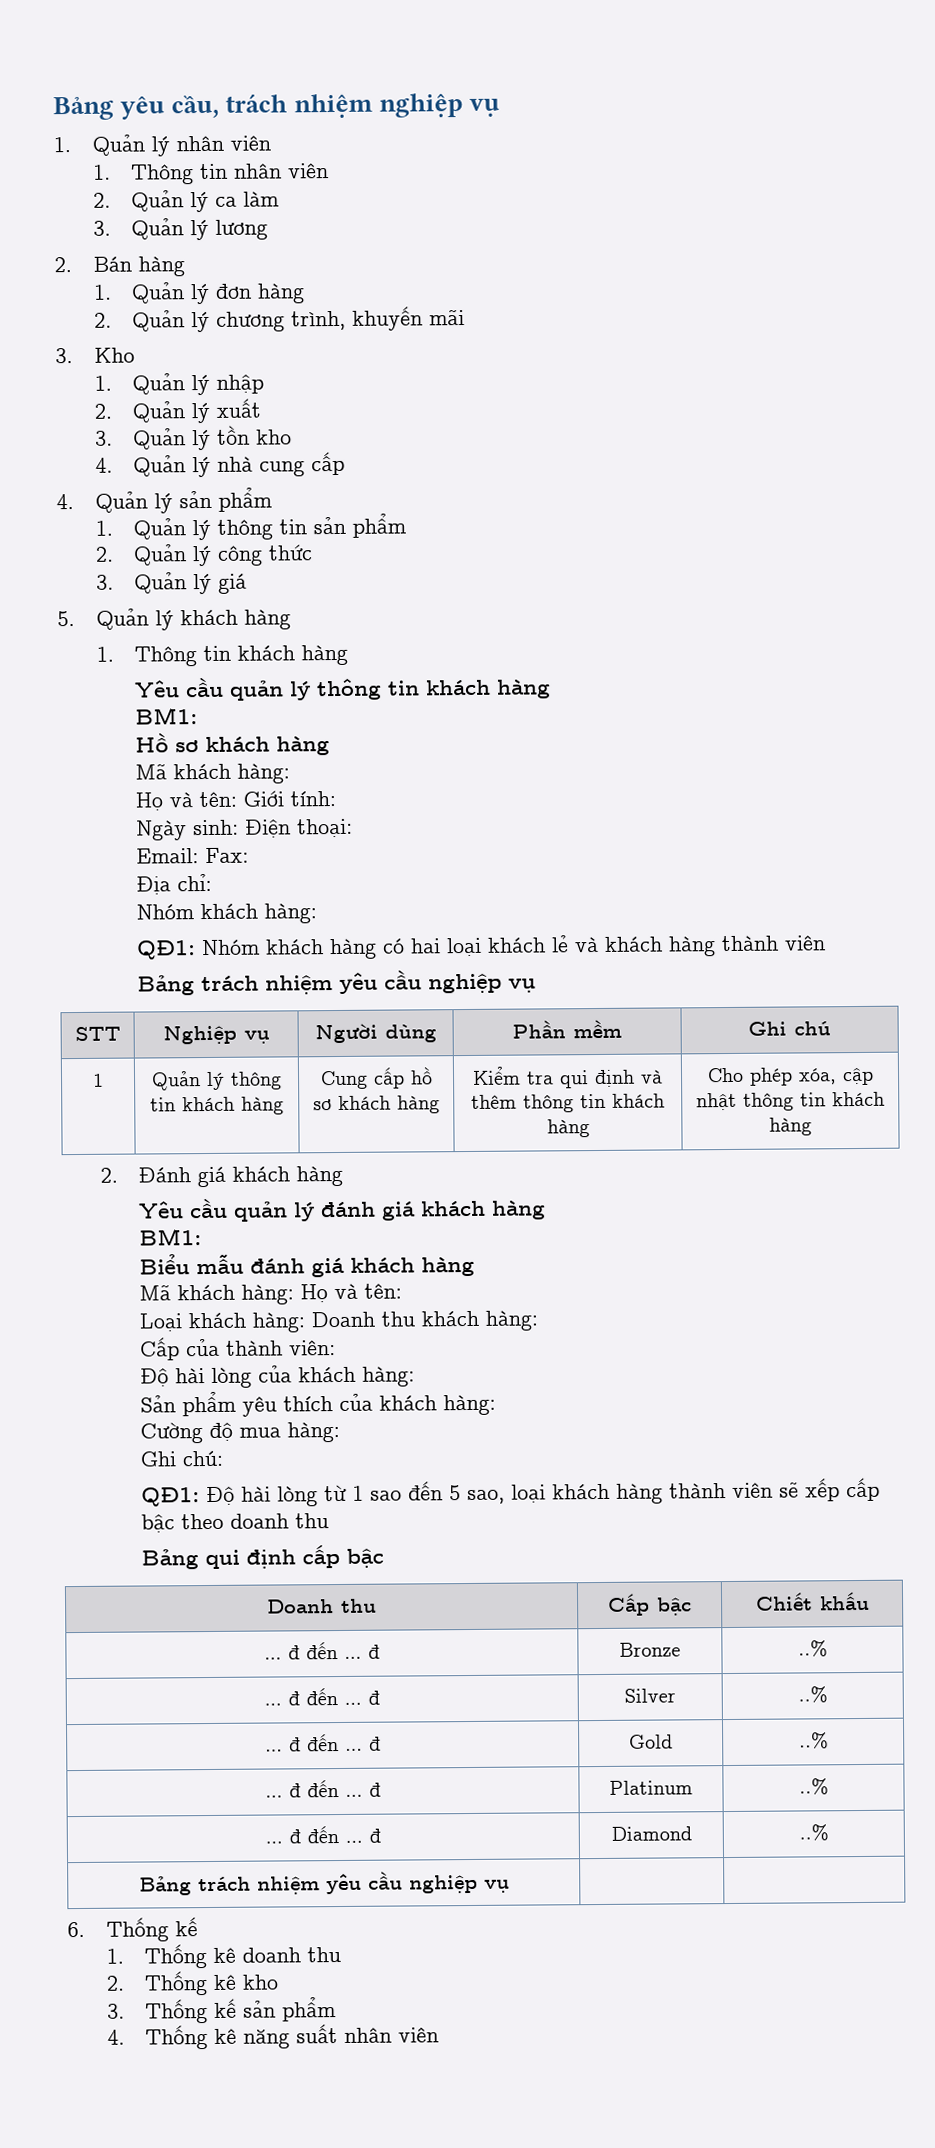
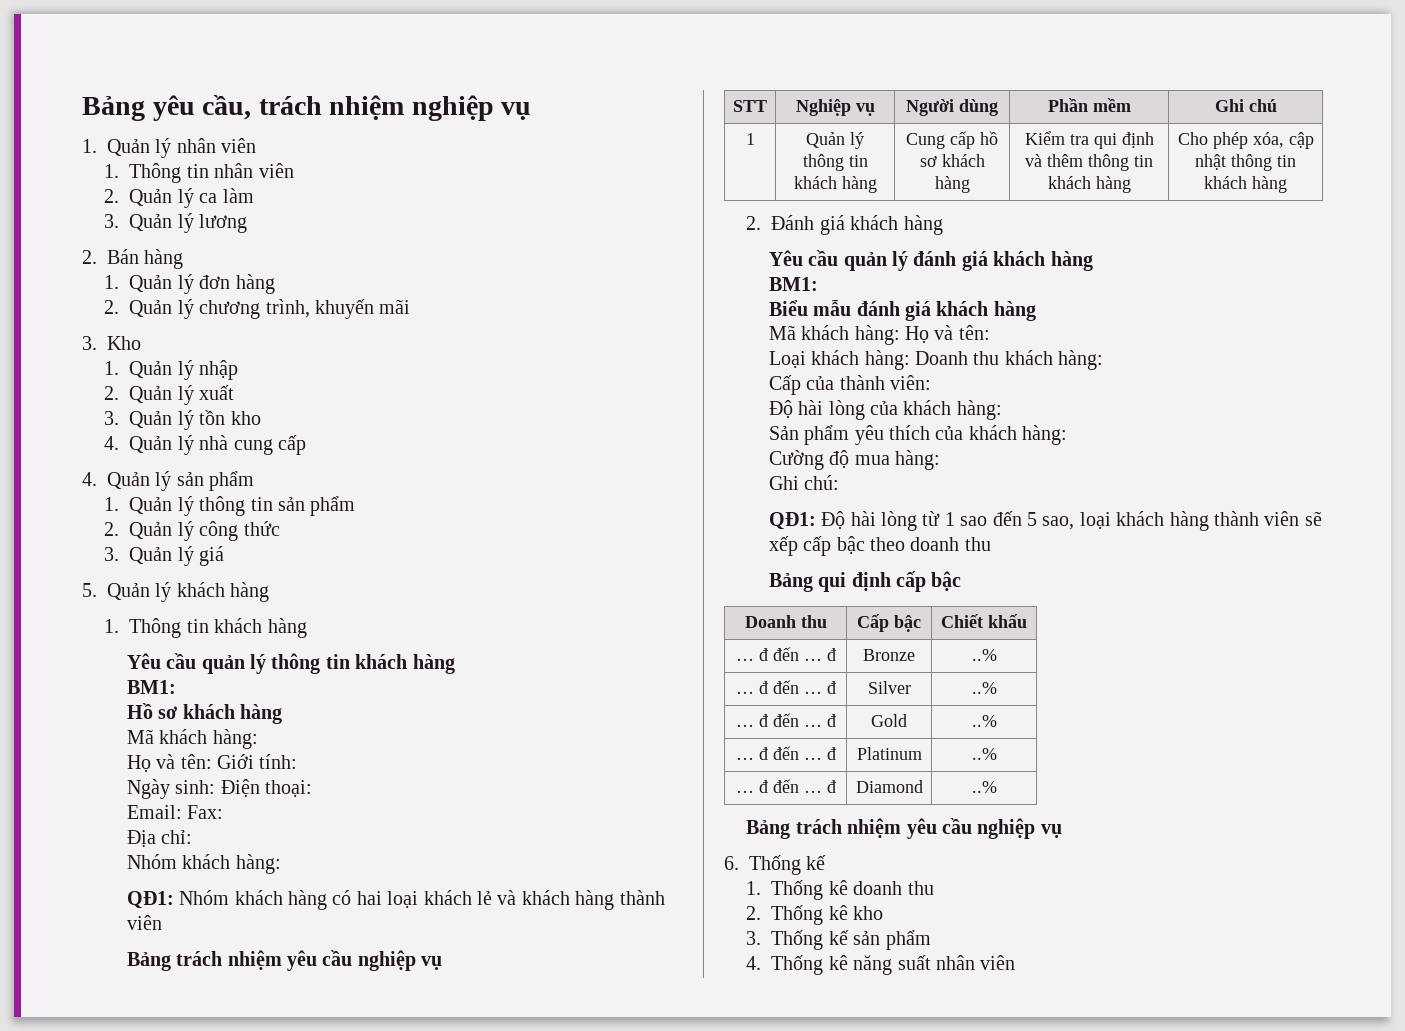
  … đ đến … đ | Diamond | ..%
- Bảng trách nhiệm yêu cầu nghiệp vụ | |
+ Bảng trách nhiệm yêu cầu nghiệp vụ

